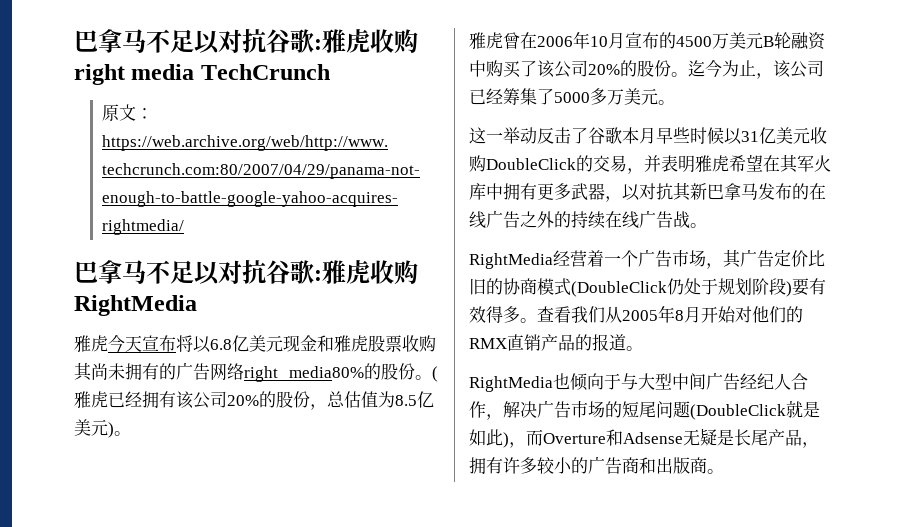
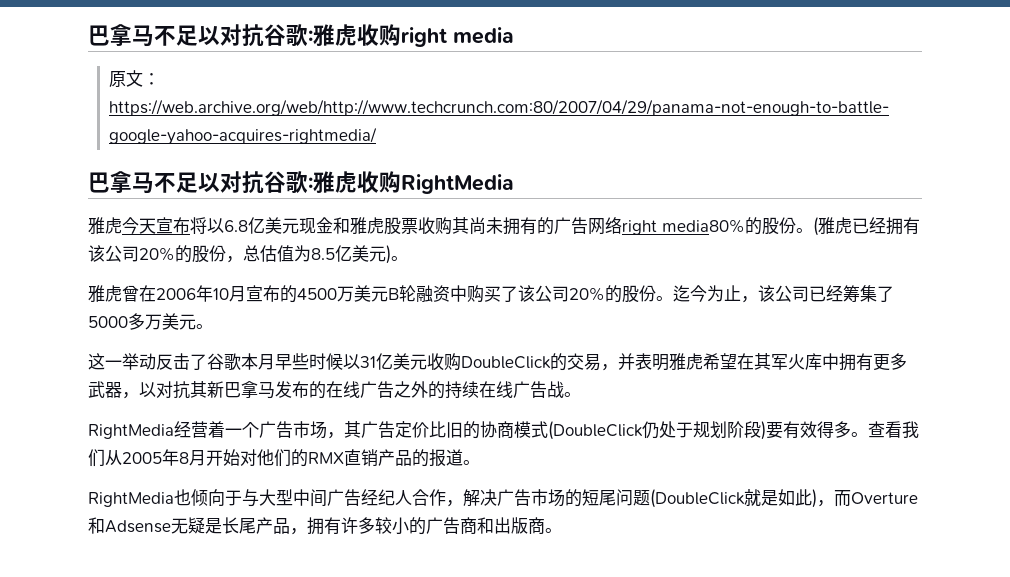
- 巴拿马不足以对抗谷歌:雅虎收购right media TechCrunch
+ 巴拿马不足以对抗谷歌:雅虎收购right media

